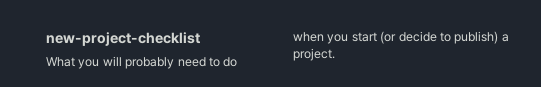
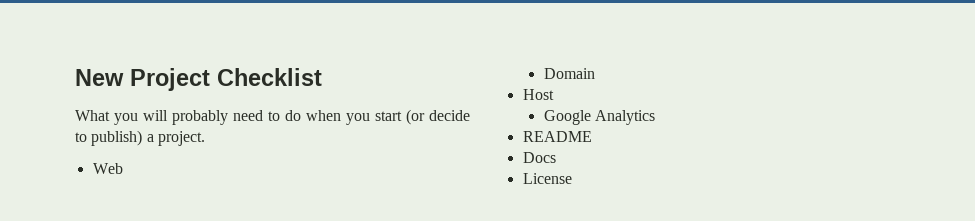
- new-project-checklist
+ New Project Checklist
+ Web
+ Domain
+ Host
+ Google Analytics
+ README
+ Docs
+ License

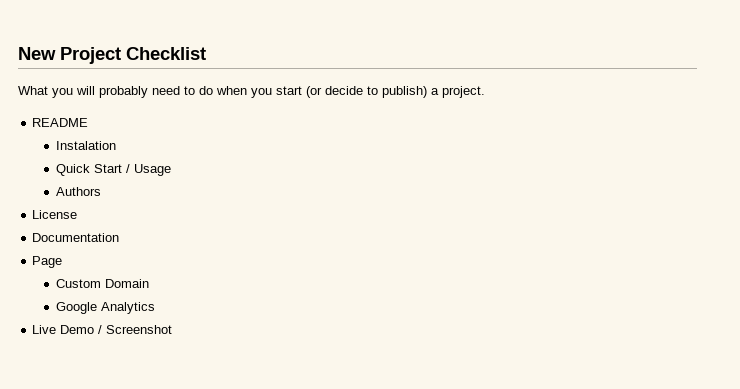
- Web
- Domain
+ README
+ Instalation
+ Quick Start / Usage
+ Authors
+ License
+ Documentation
+ Page
+ Custom Domain
- Host
- README
- Docs
- License
+ Live Demo / Screenshot

